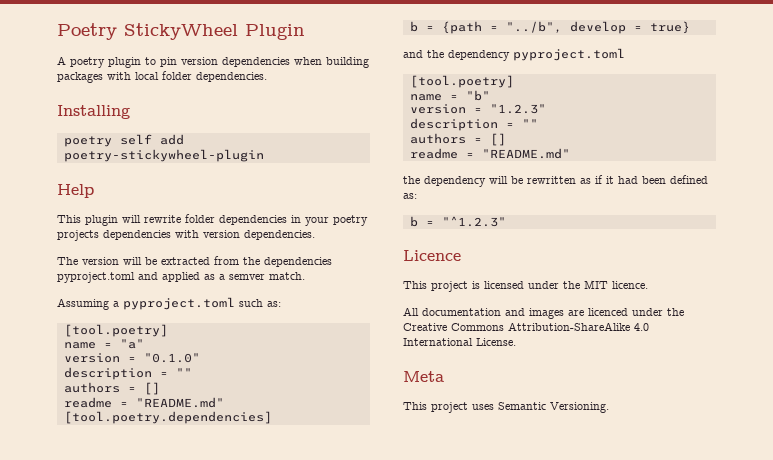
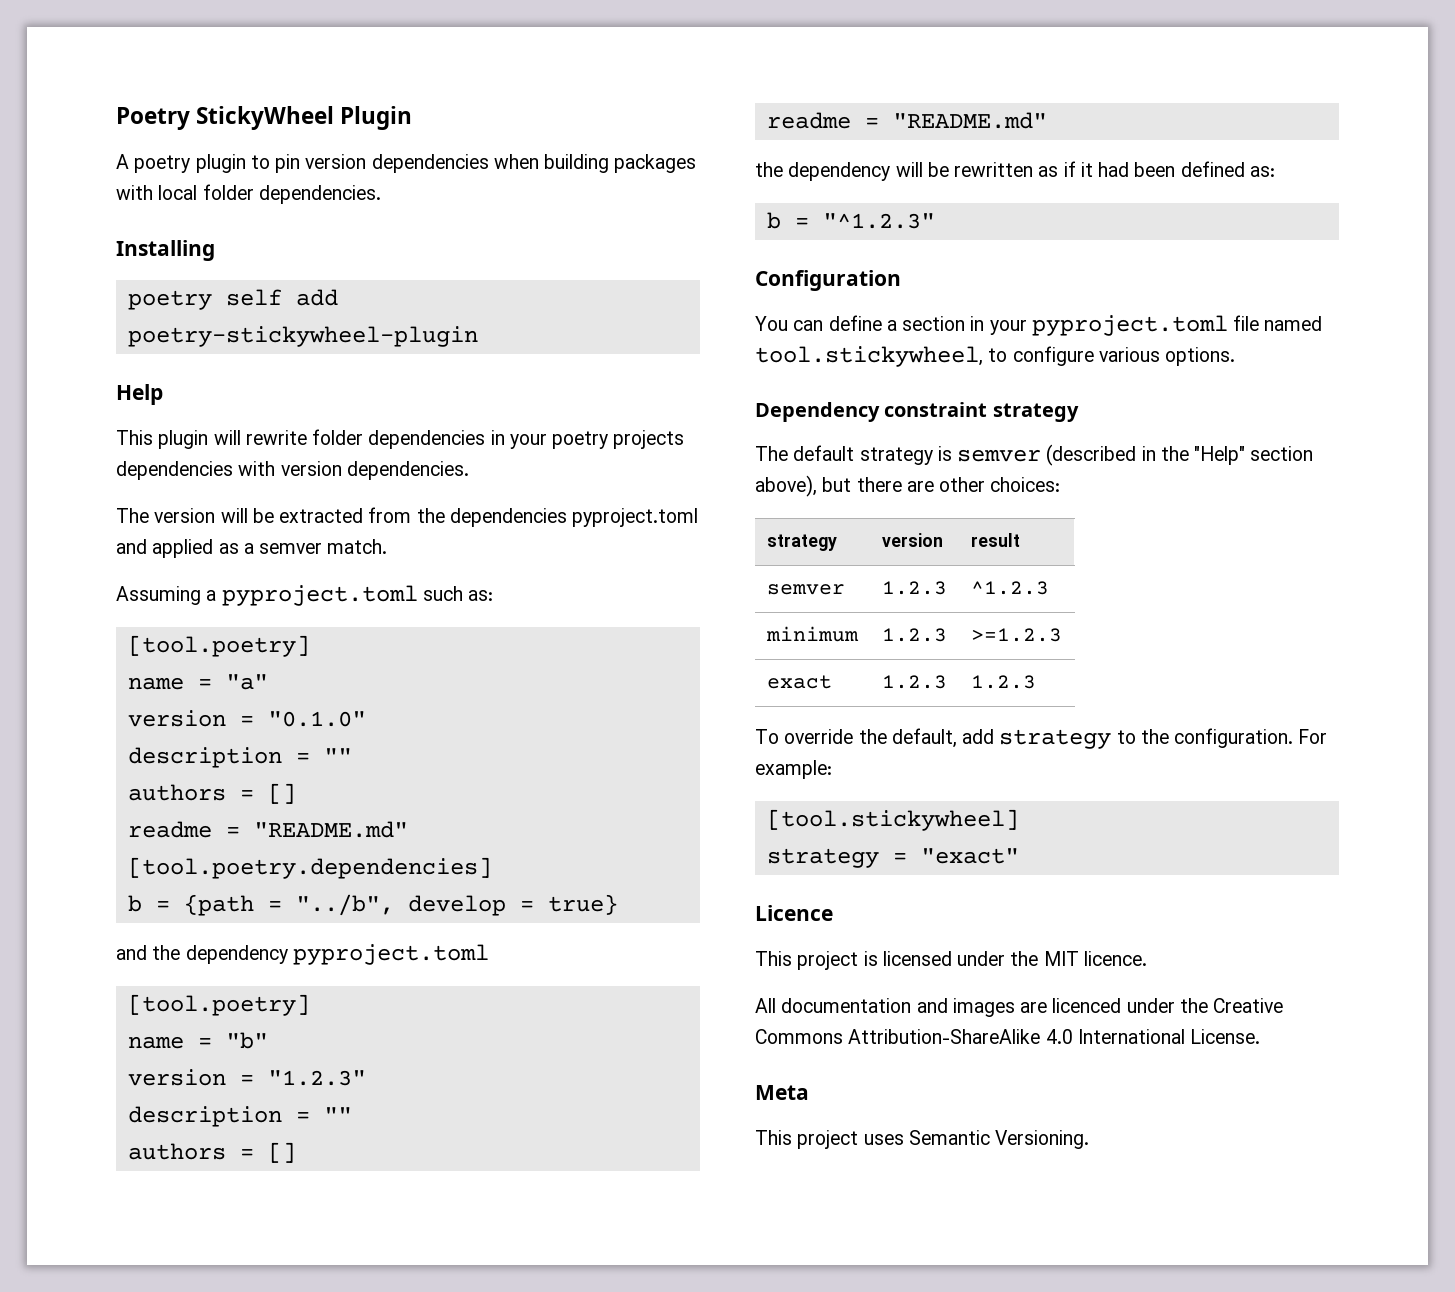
+ Configuration
+ You can define a section in your pyproject.toml file named tool.stickywheel, to configure various options.
+ Dependency constraint strategy
+ The default strategy is semver (described in the "Help" section above), but there are other choices:
+ strategy | version | result
+ semver | 1.2.3 | ^1.2.3
+ minimum | 1.2.3 | >=1.2.3
+ exact | 1.2.3 | 1.2.3
+ To override the default, add strategy to the configuration. For example:
+ [tool.stickywheel]
+ strategy = "exact"

